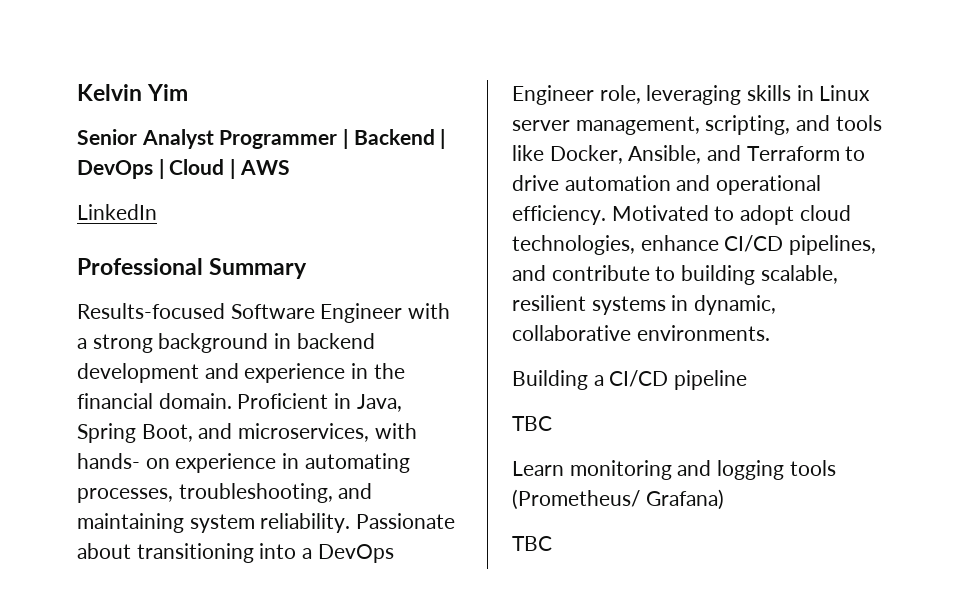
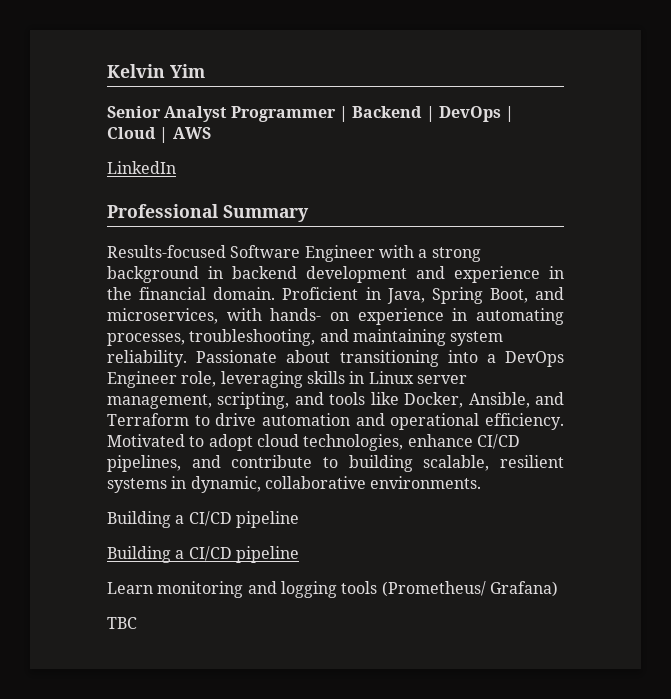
  Motivated to adopt cloud technologies, enhance CI/CD pipelines, and contribute to building scalable, resilient systems in dynamic, collaborative environments.
  Building a CI/CD pipeline
- TBC
+ Building a CI/CD pipeline

